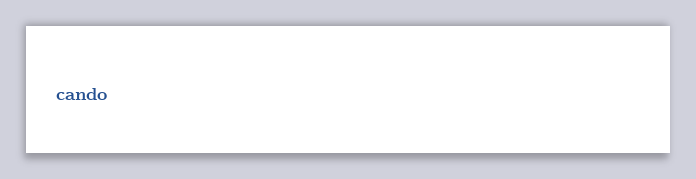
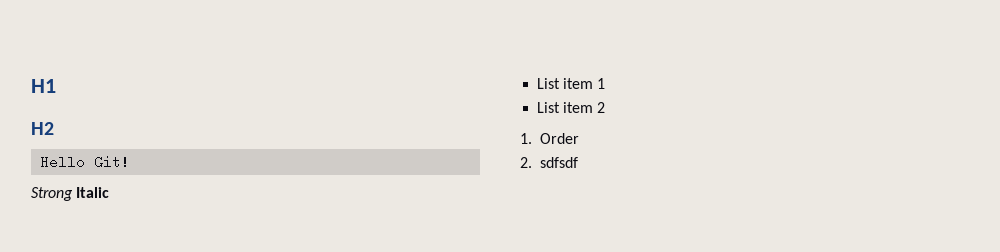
- cando
+ H1
+ H2
+ Hello Git!
+ Strong Italic
+ List item 1
+ List item 2
+ 1. Order
+ 2. sdfsdf

